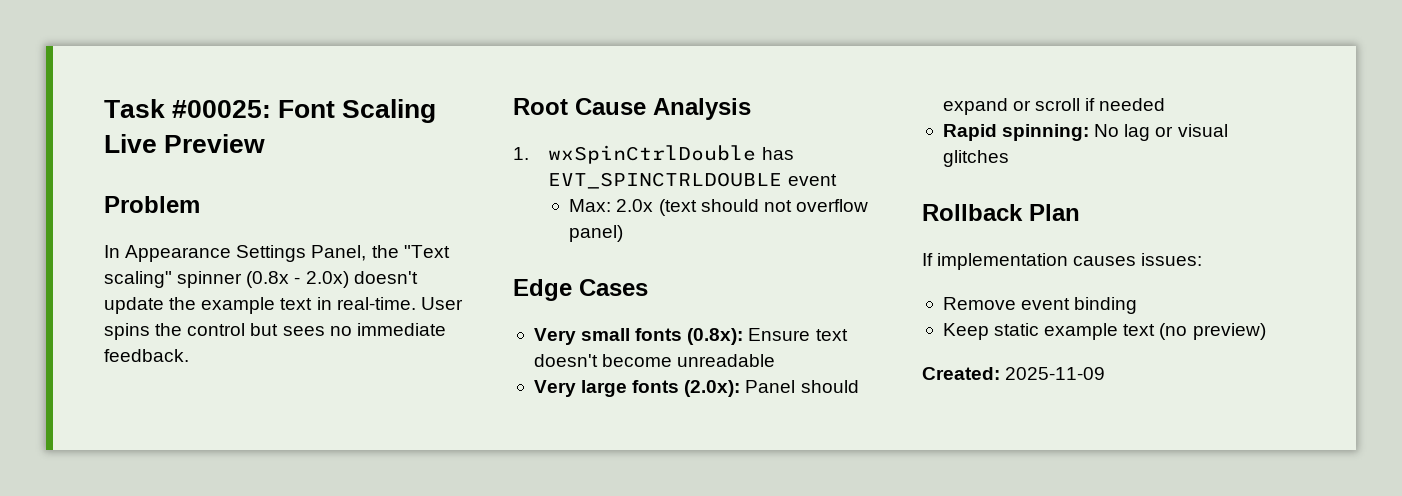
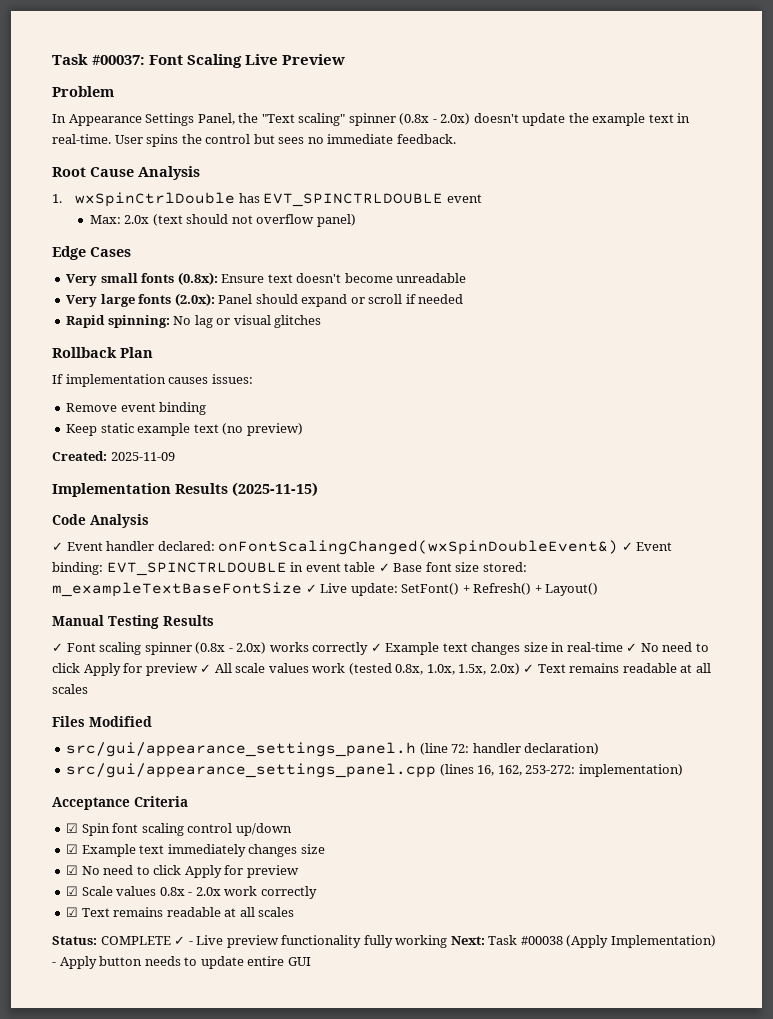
- Task #00025: Font Scaling Live Preview
+ Task #00037: Font Scaling Live Preview
+ Implementation Results (2025-11-15)
+ Code Analysis
+ ✓ Event handler declared: onFontScalingChanged(wxSpinDoubleEvent&) ✓ Event binding: EVT_SPINCTRLDOUBLE in event table ✓ Base font size stored: m_exampleTextBaseFontSize ✓ Live update: SetFont() + Refresh() + Layout()
+ Manual Testing Results
+ ✓ Font scaling spinner (0.8x - 2.0x) works correctly ✓ Example text changes size in real-time ✓ No need to click Apply for preview ✓ All scale values work (tested 0.8x, 1.0x, 1.5x, 2.0x) ✓ Text remains readable at all scales
+ Files Modified
+ src/gui/appearance_settings_panel.h (line 72: handler declaration)
+ src/gui/appearance_settings_panel.cpp (lines 16, 162, 253-272: implementation)
+ Acceptance Criteria
+ ☑ Spin font scaling control up/down
+ ☑ Example text immediately changes size
+ ☑ No need to click Apply for preview
+ ☑ Scale values 0.8x - 2.0x work correctly
+ ☑ Text remains readable at all scales
+ Status: COMPLETE ✓ - Live preview functionality fully working Next: Task #00038 (Apply Implementation) - Apply button needs to update entire GUI

